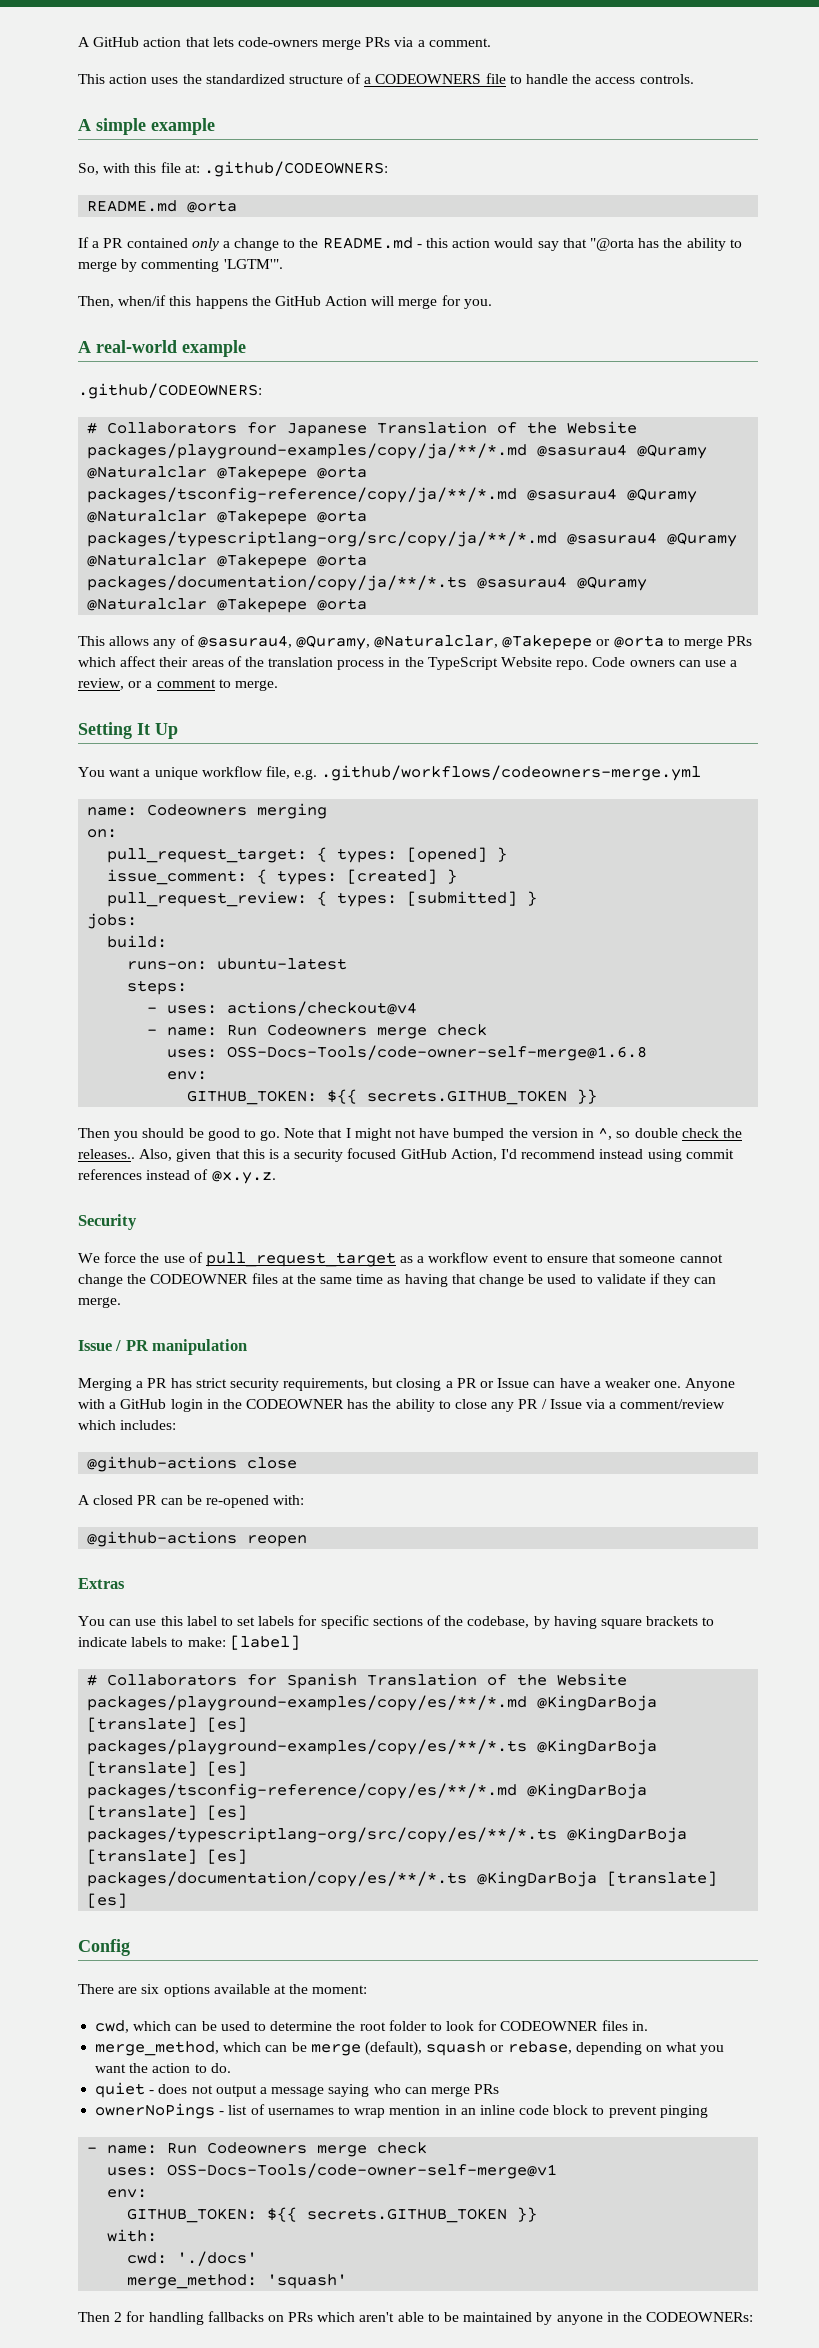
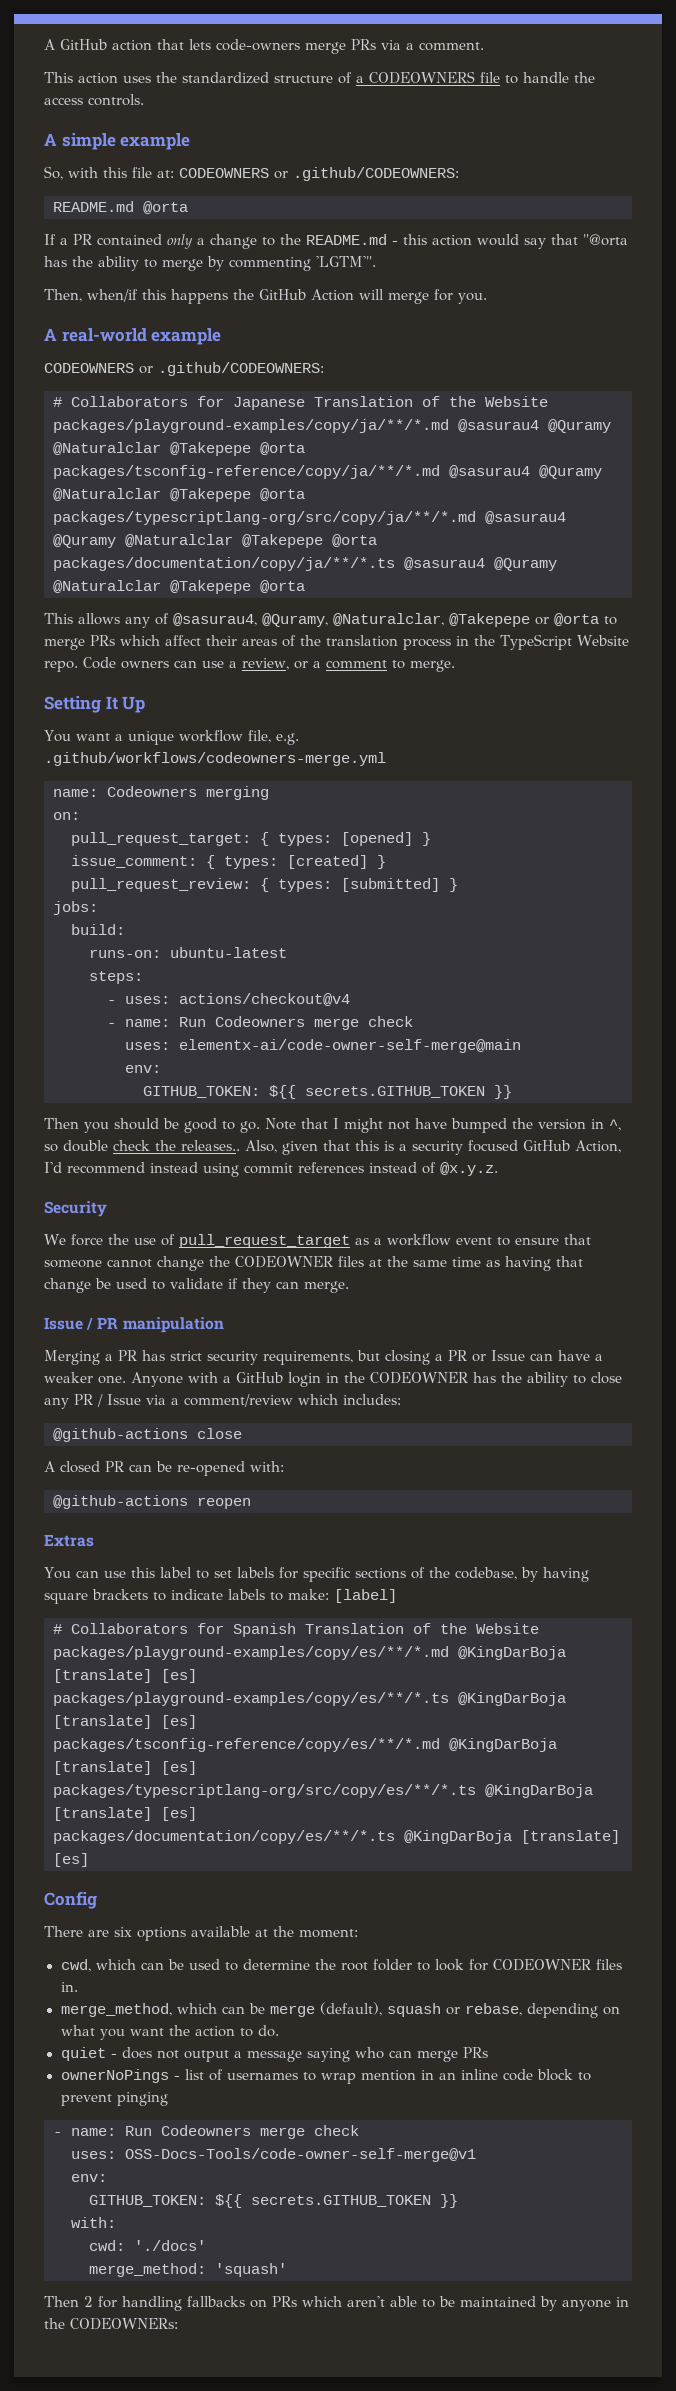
- So, with this file at: .github/CODEOWNERS:
+ So, with this file at: CODEOWNERS or .github/CODEOWNERS:
  A real-world example
- .github/CODEOWNERS:
+ CODEOWNERS or .github/CODEOWNERS:
- uses: OSS-Docs-Tools/code-owner-self-merge@1.6.8
+ uses: elementx-ai/code-owner-self-merge@main

